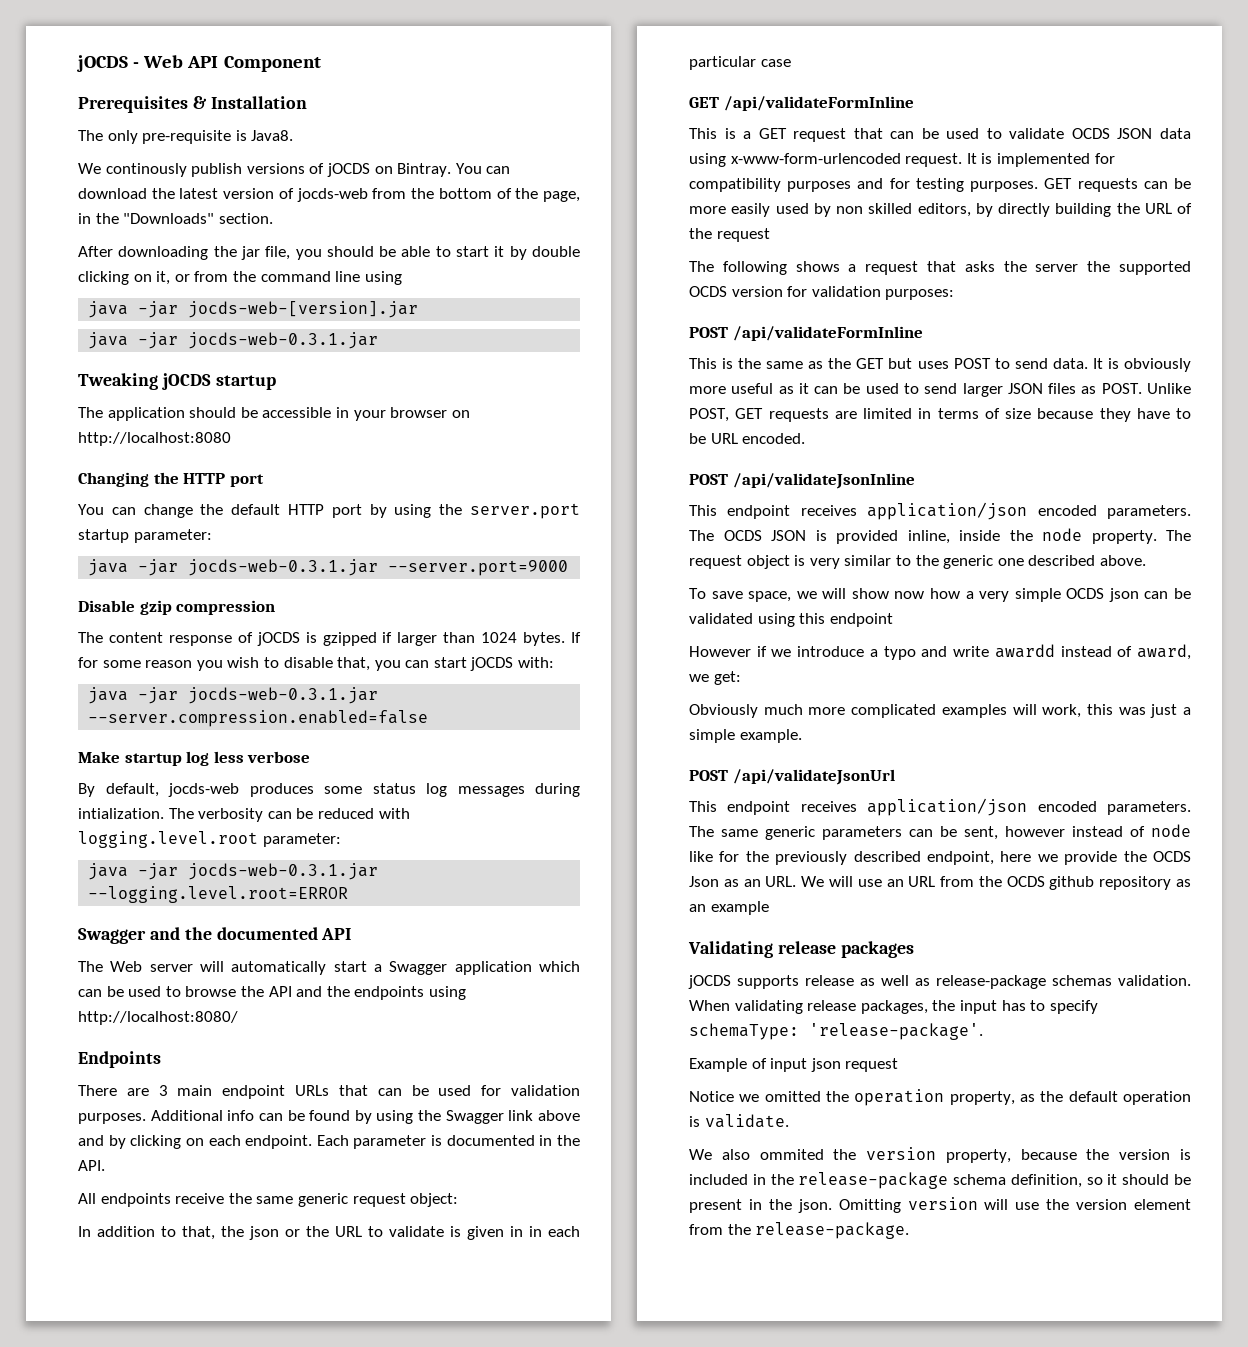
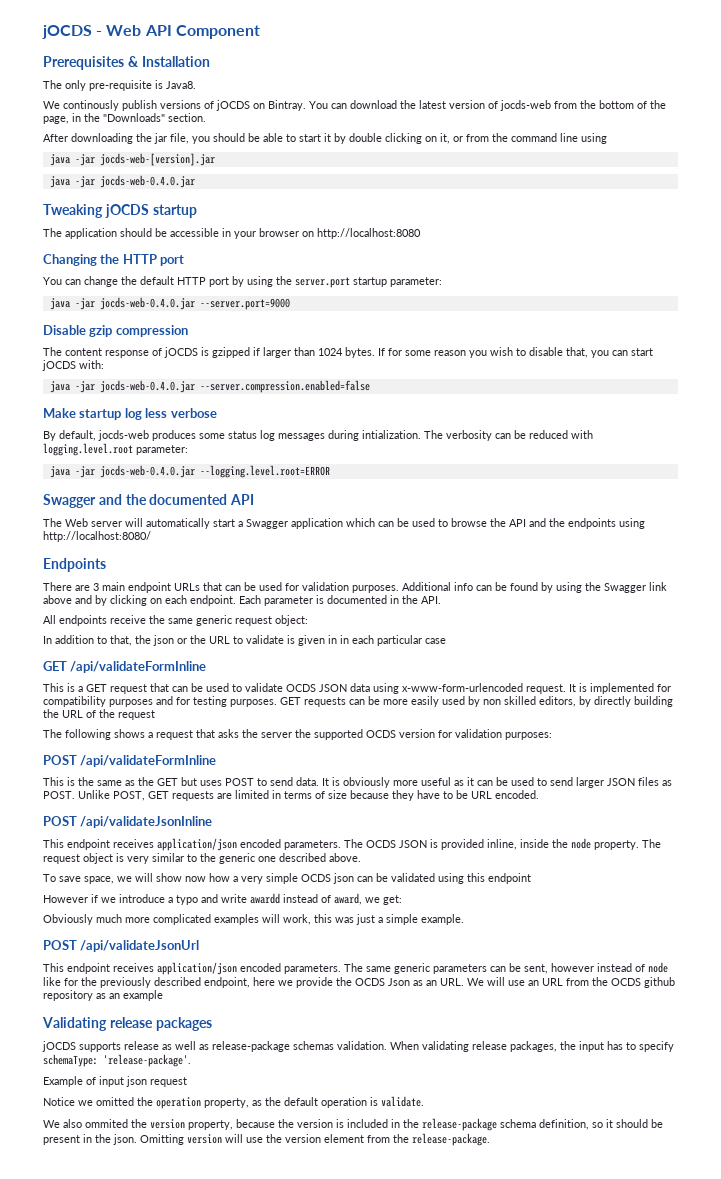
  java -jar jocds-web-[version].jar
- java -jar jocds-web-0.3.1.jar
+ java -jar jocds-web-0.4.0.jar
- java -jar jocds-web-0.3.1.jar --server.port=9000
+ java -jar jocds-web-0.4.0.jar --server.port=9000
- java -jar jocds-web-0.3.1.jar --server.compression.enabled=false
+ java -jar jocds-web-0.4.0.jar --server.compression.enabled=false
- java -jar jocds-web-0.3.1.jar --logging.level.root=ERROR
+ java -jar jocds-web-0.4.0.jar --logging.level.root=ERROR

